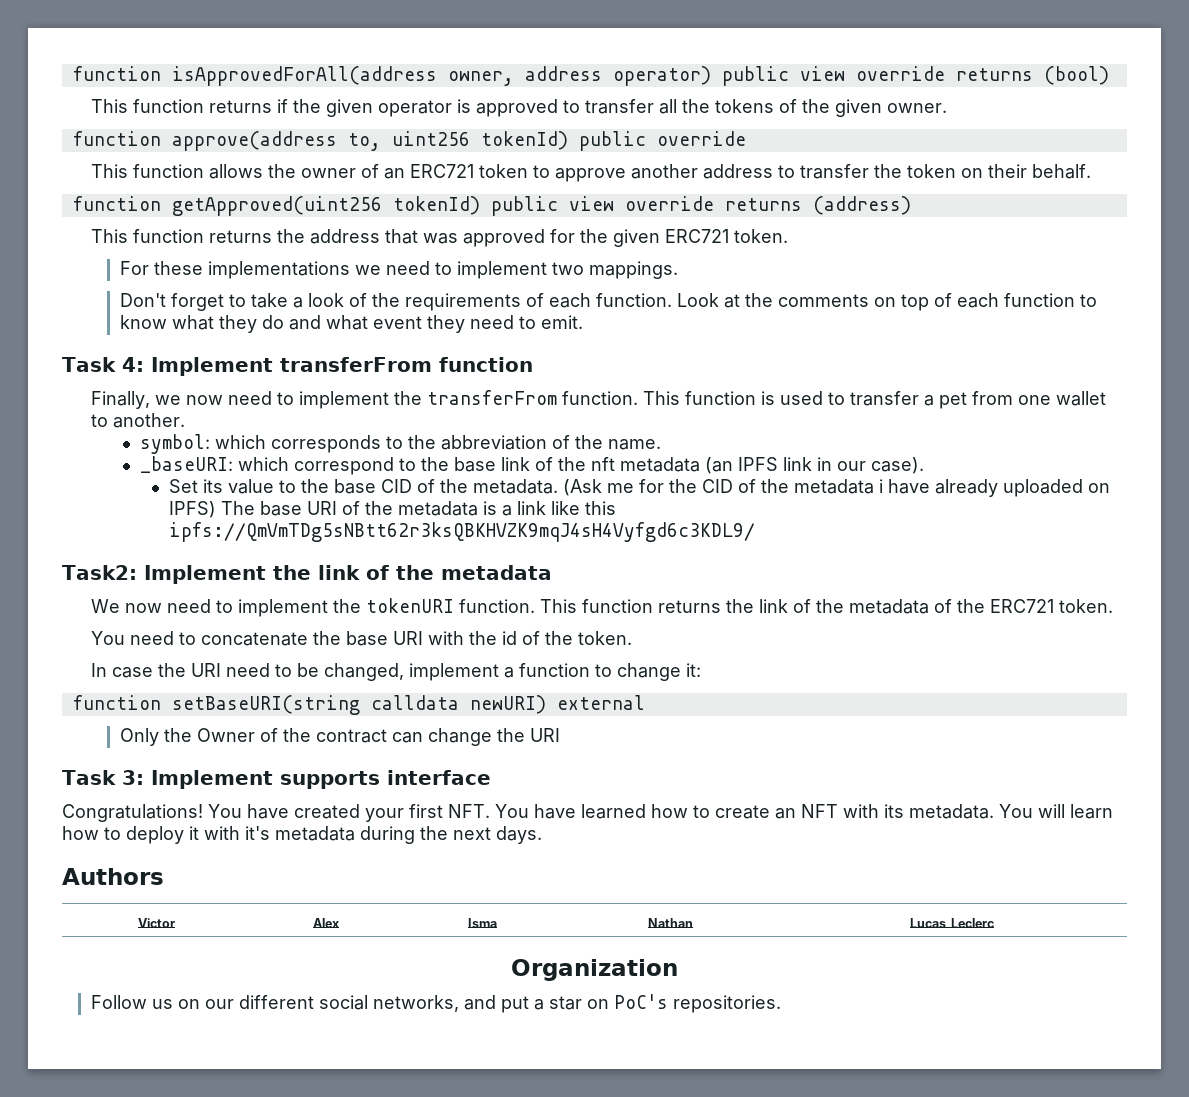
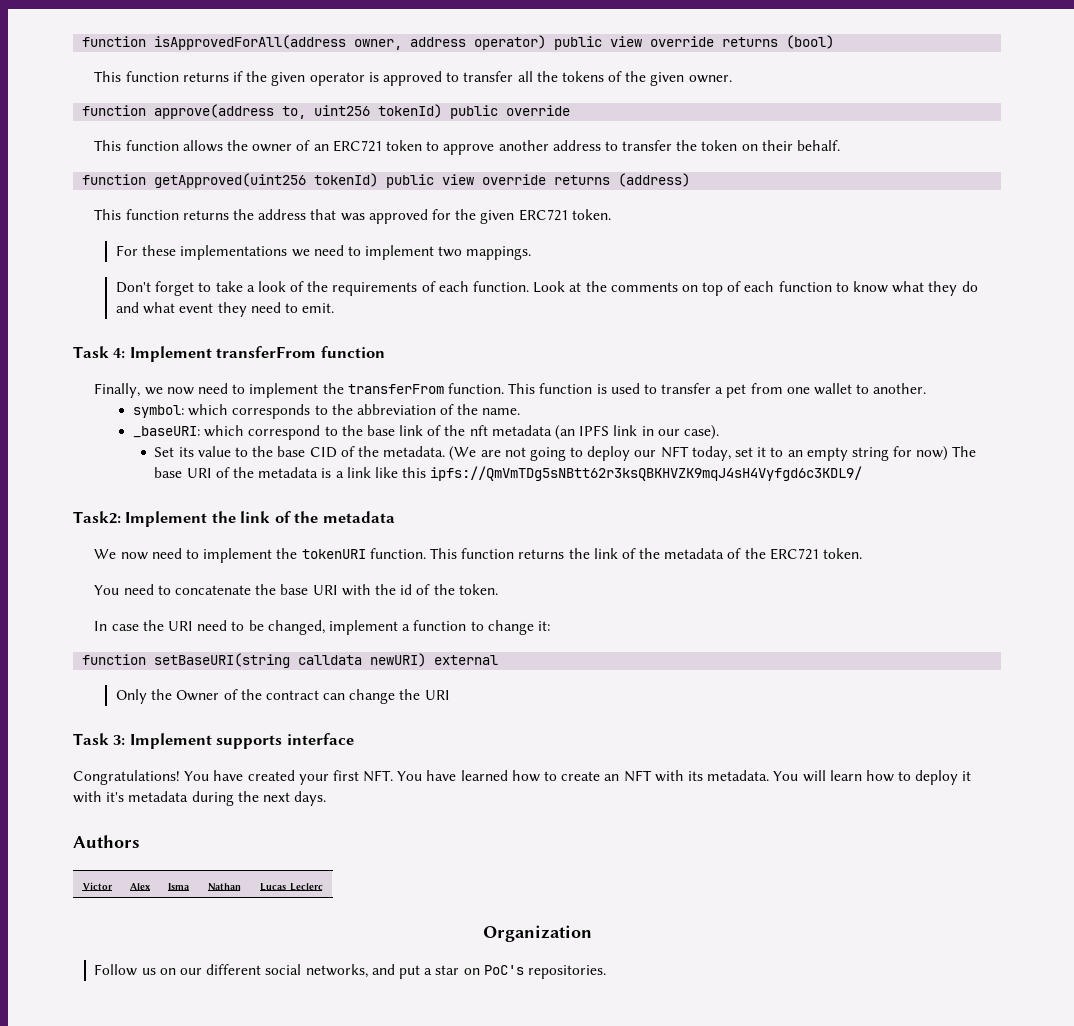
- (Ask me for the CID of the metadata i have already uploaded on IPFS) The base URI of the metadata is a link like this ipfs://QmVmTDg5sNBtt62r3ksQBKHVZK9mqJ4sH4Vyfgd6c3KDL9/
+ (We are not going to deploy our NFT today, set it to an empty string for now) The base URI of the metadata is a link like this ipfs://QmVmTDg5sNBtt62r3ksQBKHVZK9mqJ4sH4Vyfgd6c3KDL9/

